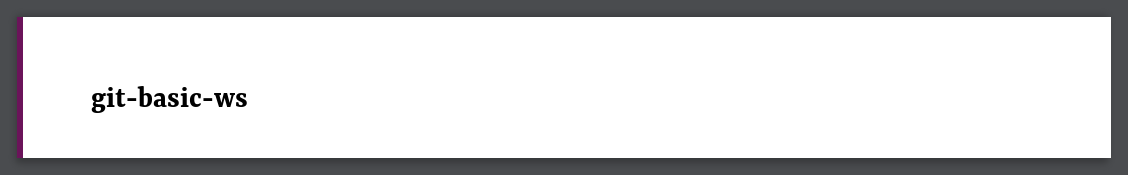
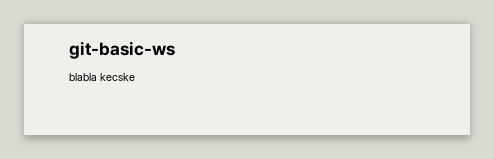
+ blabla kecske

